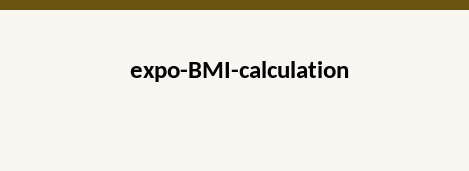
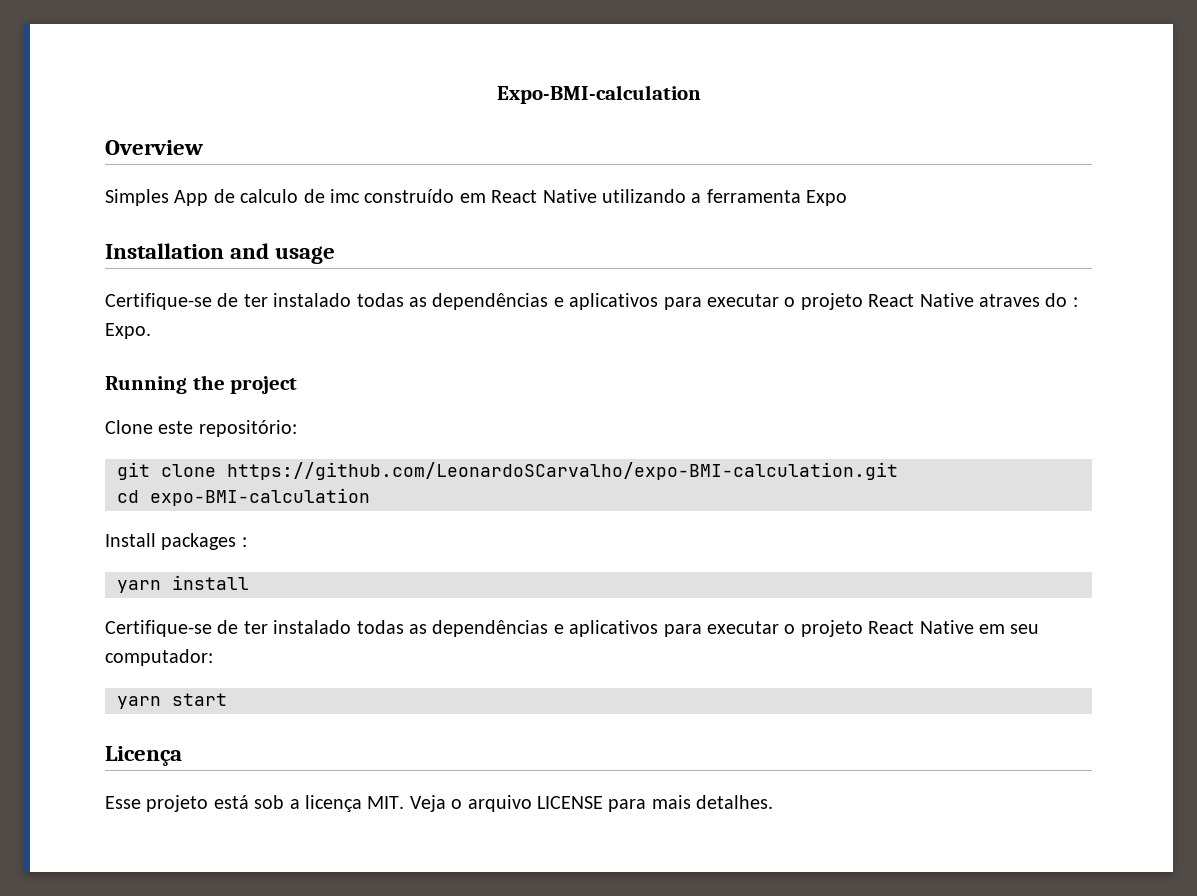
- expo-BMI-calculation
+ Expo-BMI-calculation
+ Overview
+ Simples App de calculo de imc construído em React Native utilizando a ferramenta Expo
+ Installation and usage
+ Certifique-se de ter instalado todas as dependências e aplicativos para executar o projeto React Native atraves do : Expo.
+ Running the project
+ Clone este repositório:
+ git clone https://github.com/LeonardoSCarvalho/expo-BMI-calculation.git
+ cd expo-BMI-calculation
+ Install packages :
+ yarn install
+ Certifique-se de ter instalado todas as dependências e aplicativos para executar o projeto React Native em seu computador:
+ yarn start
+ Licença
+ Esse projeto está sob a licença MIT. Veja o arquivo LICENSE para mais detalhes.

